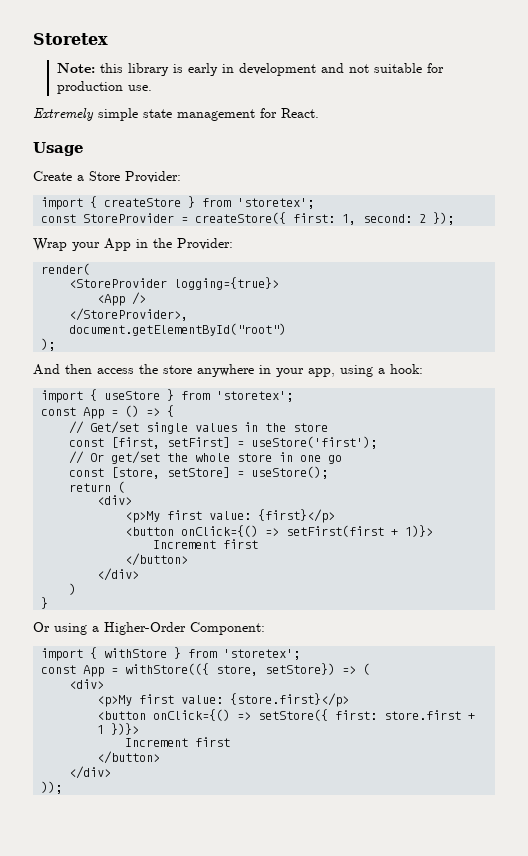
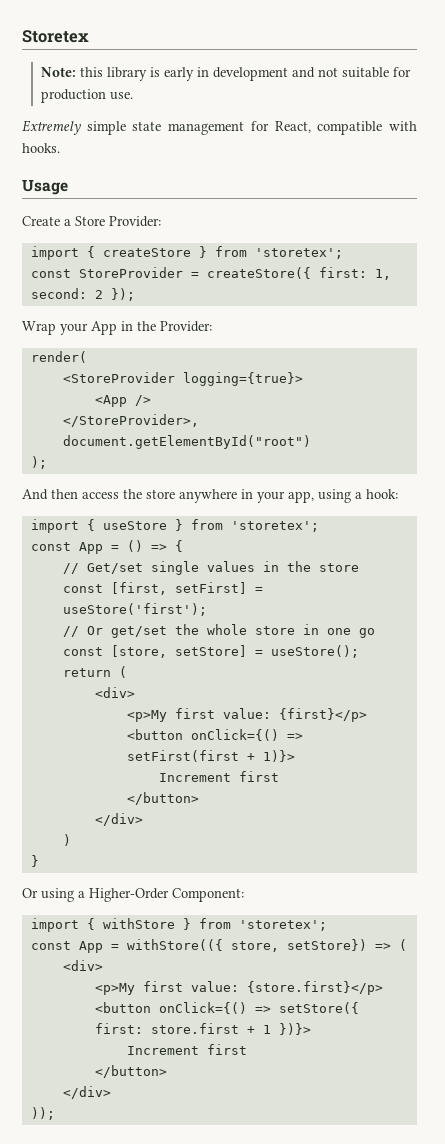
- Extremely simple state management for React.
+ Extremely simple state management for React, compatible with hooks.

